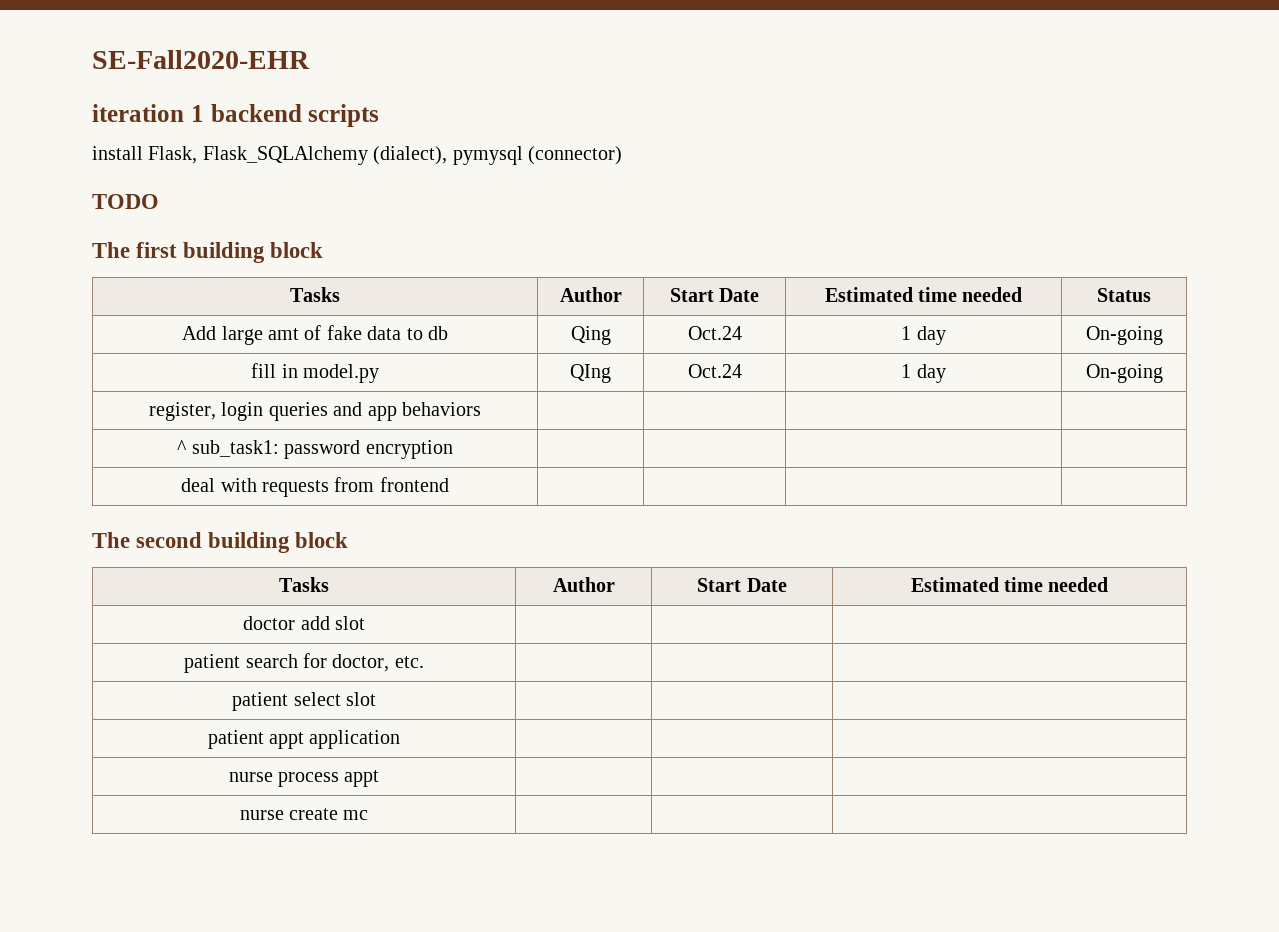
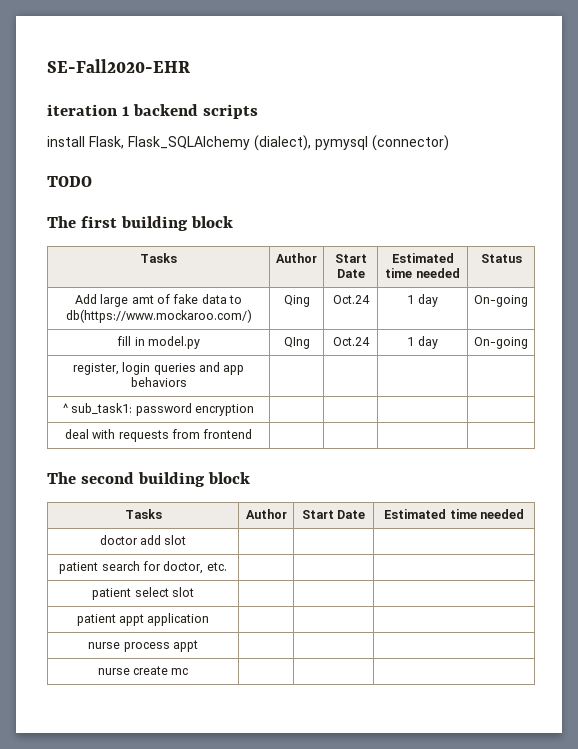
- Add large amt of fake data to db | Qing | Oct.24 | 1 day | On-going
+ Add large amt of fake data to db(https://www.mockaroo.com/) | Qing | Oct.24 | 1 day | On-going

